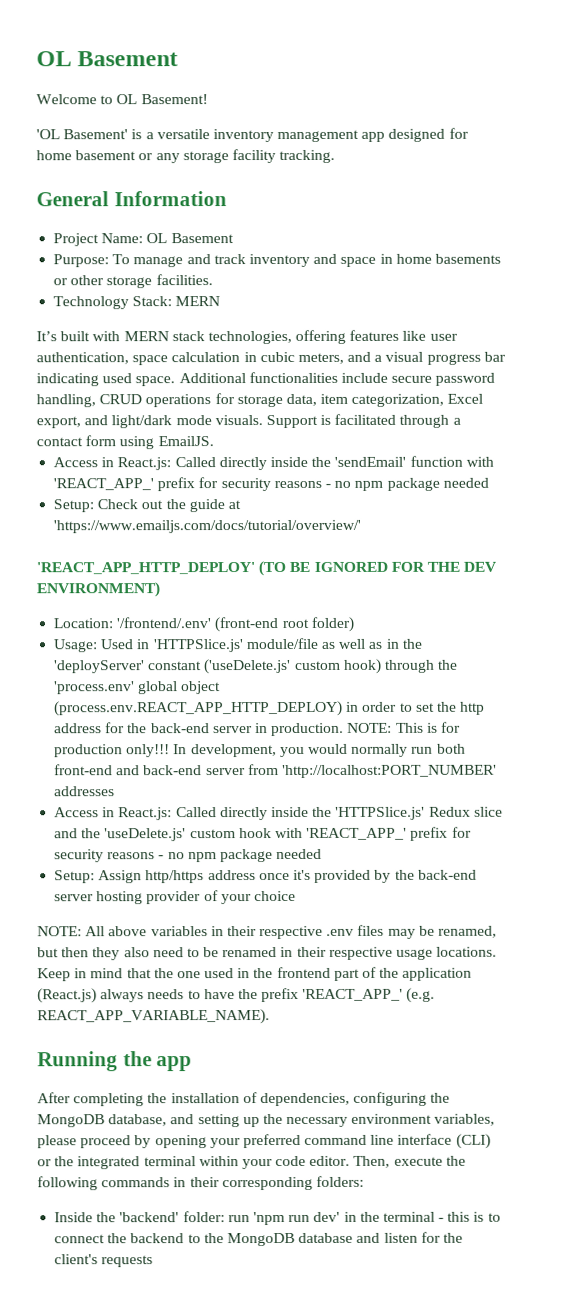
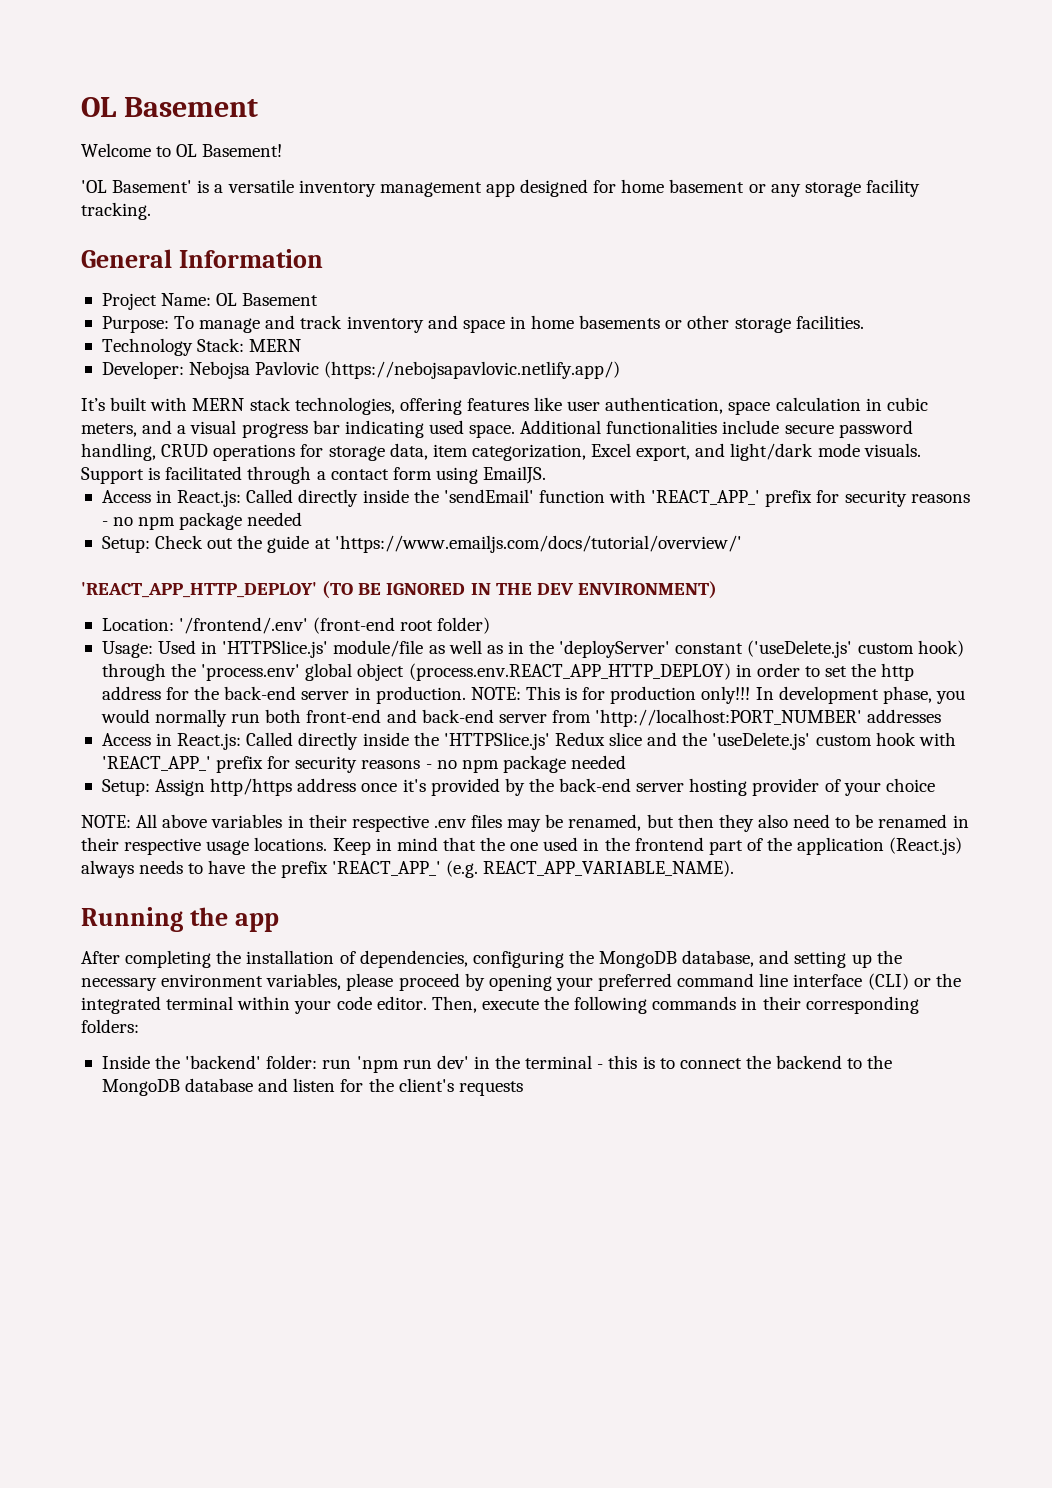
+ Developer: Nebojsa Pavlovic (https://nebojsapavlovic.netlify.app/)
- 'REACT_APP_HTTP_DEPLOY' (TO BE IGNORED FOR THE DEV ENVIRONMENT)
+ 'REACT_APP_HTTP_DEPLOY' (TO BE IGNORED IN THE DEV ENVIRONMENT)
- In development, you would normally run both front-end and back-end server from 'http://localhost:PORT_NUMBER' addresses
+ In development phase, you would normally run both front-end and back-end server from 'http://localhost:PORT_NUMBER' addresses

